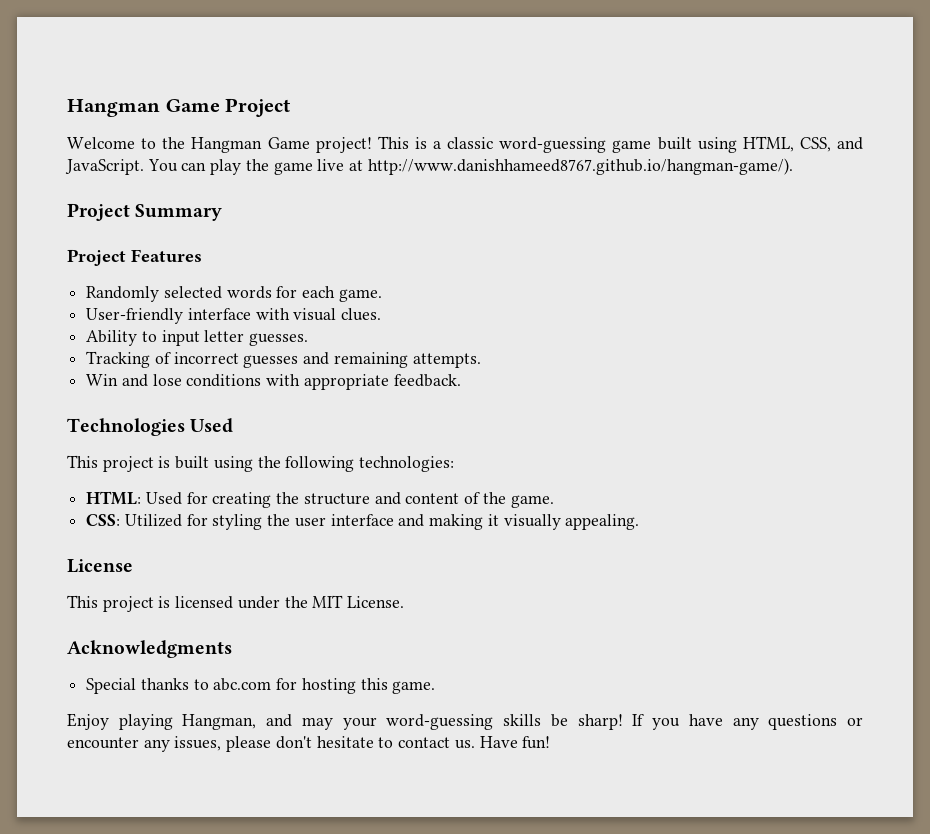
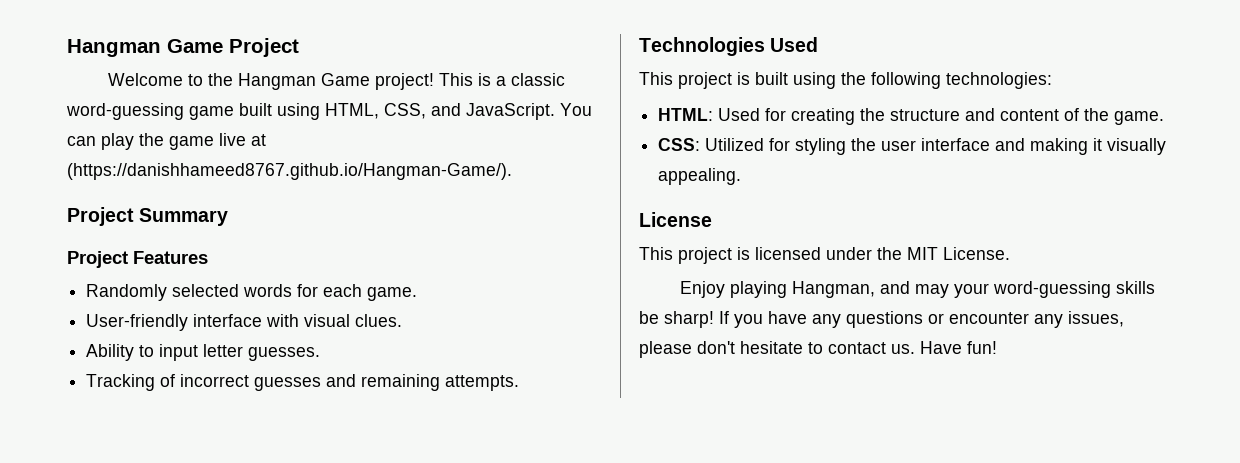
- You can play the game live at http://www.danishhameed8767.github.io/hangman-game/).
+ You can play the game live at (https://danishhameed8767.github.io/Hangman-Game/).
- Win and lose conditions with appropriate feedback.
- Acknowledgments
- Special thanks to abc.com for hosting this game.

